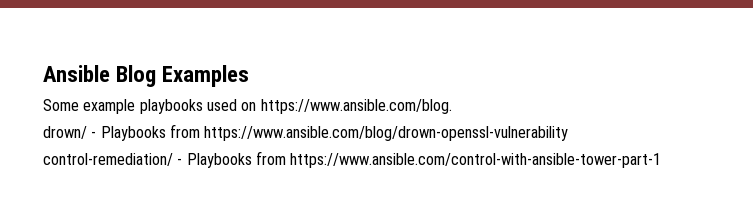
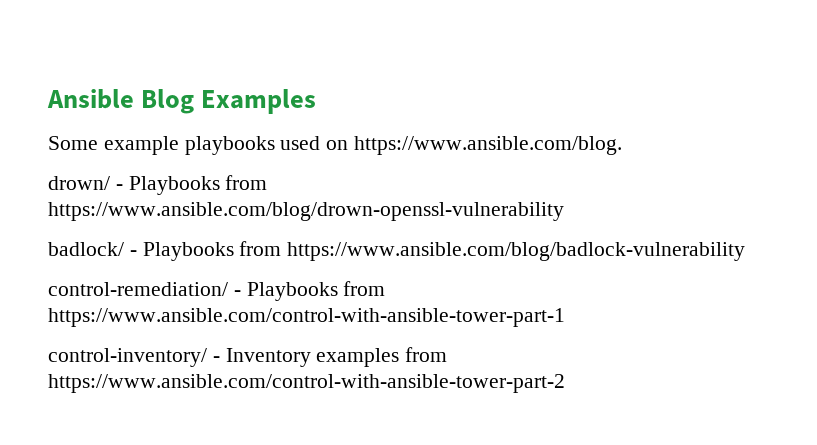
+ badlock/ - Playbooks from https://www.ansible.com/blog/badlock-vulnerability
+ control-inventory/ - Inventory examples from https://www.ansible.com/control-with-ansible-tower-part-2

